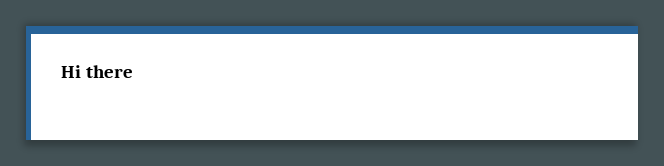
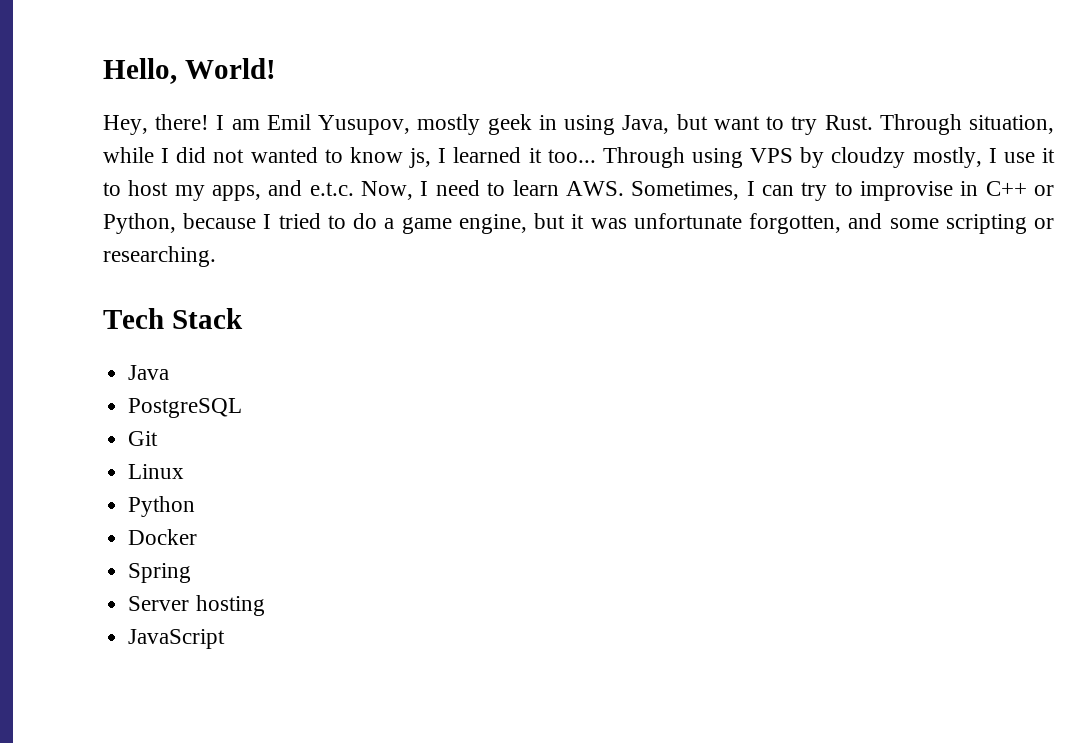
- Hi there
+ Hello, World!
+ Hey, there! I am Emil Yusupov, mostly geek in using Java, but want to try Rust. Through situation, while I did not wanted to know js, I learned it too... Through using VPS by cloudzy mostly, I use it to host my apps, and e.t.c. Now, I need to learn AWS. Sometimes, I can try to improvise in C++ or Python, because I tried to do a game engine, but it was unfortunate forgotten, and some scripting or researching.
+ Tech Stack
+ Java
+ PostgreSQL
+ Git
+ Linux
+ Python
+ Docker
+ Spring
+ Server hosting
+ JavaScript

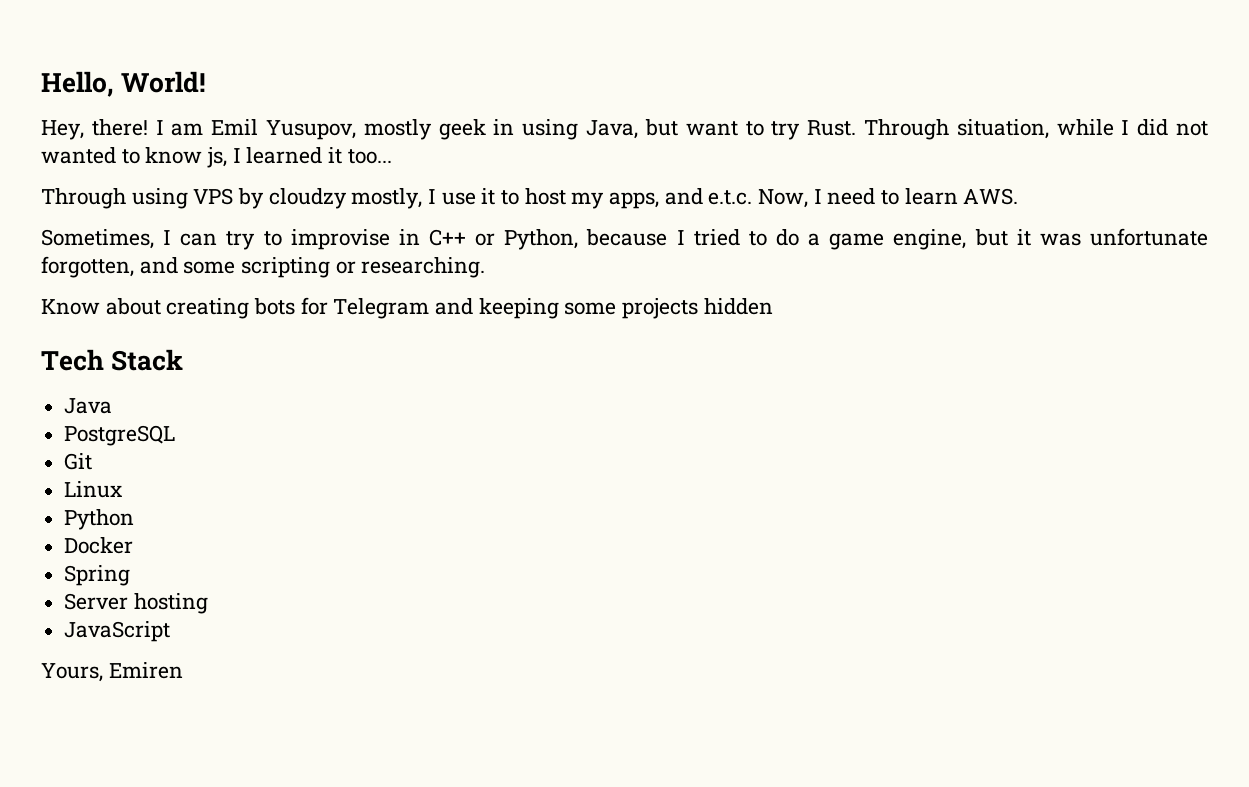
- Through situation, while I did not wanted to know js, I learned it too... Through using VPS by cloudzy mostly, I use it to host my apps, and e.t.c. Now, I need to learn AWS. Sometimes, I can try to improvise in C++ or Python, because I tried to do a game engine, but it was unfortunate forgotten, and some scripting or researching.
+ Through situation, while I did not wanted to know js, I learned it too...
+ Through using VPS by cloudzy mostly, I use it to host my apps, and e.t.c. Now, I need to learn AWS.
+ Sometimes, I can try to improvise in C++ or Python, because I tried to do a game engine, but it was unfortunate forgotten, and some scripting or researching.
+ Know about creating bots for Telegram and keeping some projects hidden
+ Yours, Emiren

